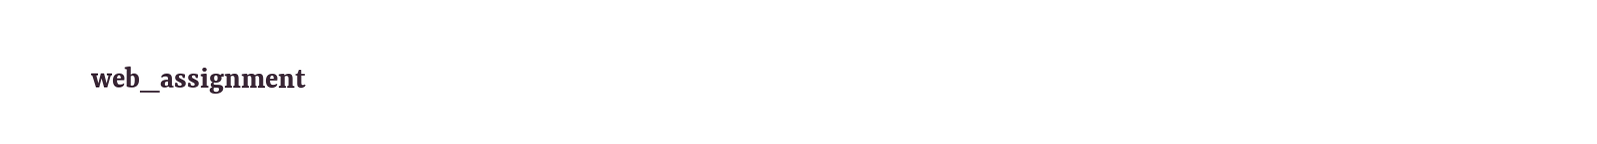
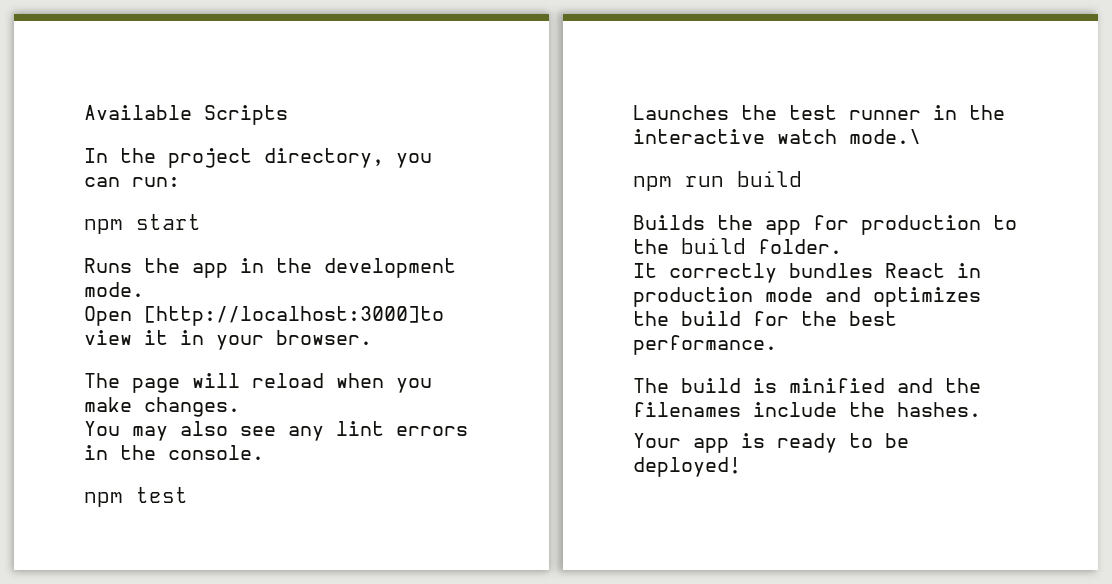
- web_assignment
+ Available Scripts
+ In the project directory, you can run:
+ npm start
+ Runs the app in the development mode.
+ Open [http://localhost:3000]to view it in your browser.
+ The page will reload when you make changes.
+ You may also see any lint errors in the console.
+ npm test
+ Launches the test runner in the interactive watch mode.\
+ npm run build
+ Builds the app for production to the build folder.
+ It correctly bundles React in production mode and optimizes the build for the best performance.
+ The build is minified and the filenames include the hashes.
+ Your app is ready to be deployed!

